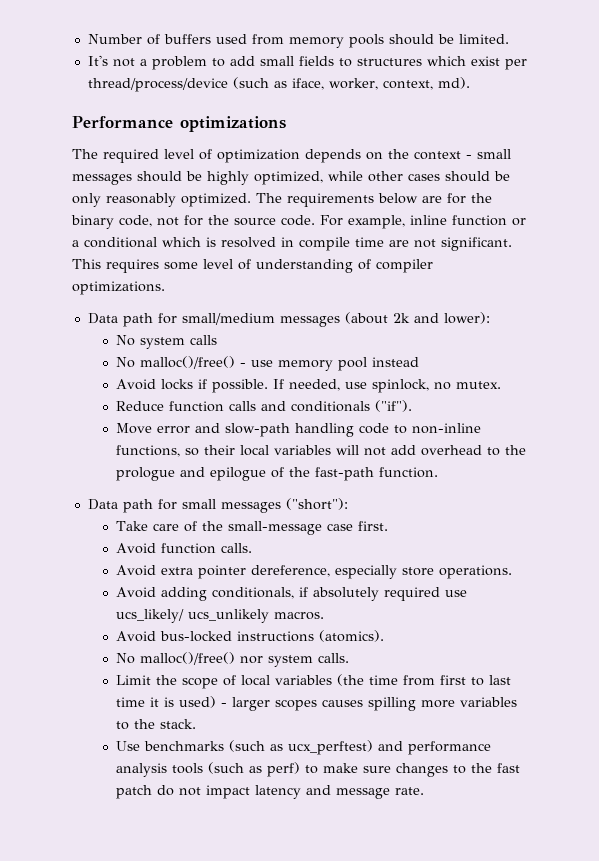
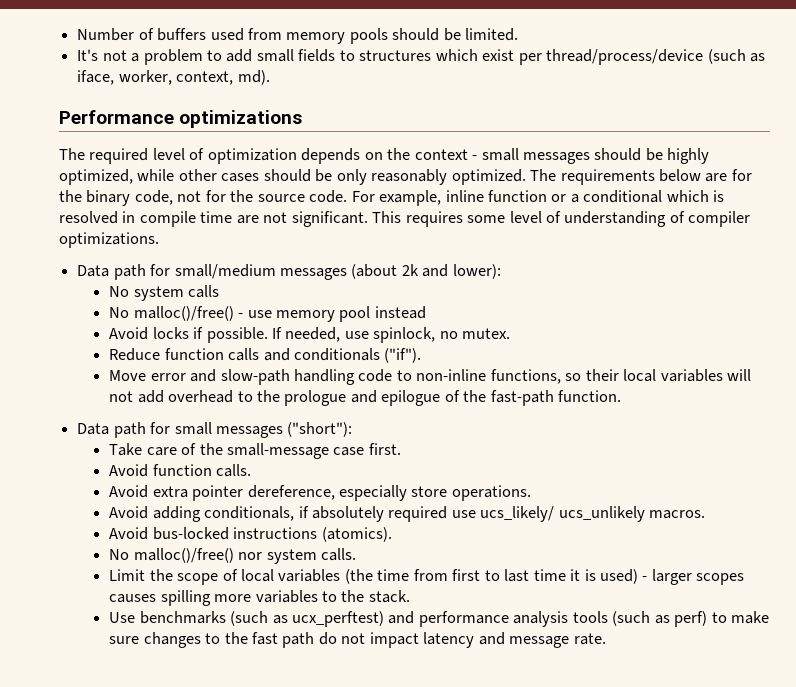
- Use benchmarks (such as ucx_perftest) and performance analysis tools (such as perf) to make sure changes to the fast patch do not impact latency and message rate.
+ Use benchmarks (such as ucx_perftest) and performance analysis tools (such as perf) to make sure changes to the fast path do not impact latency and message rate.

